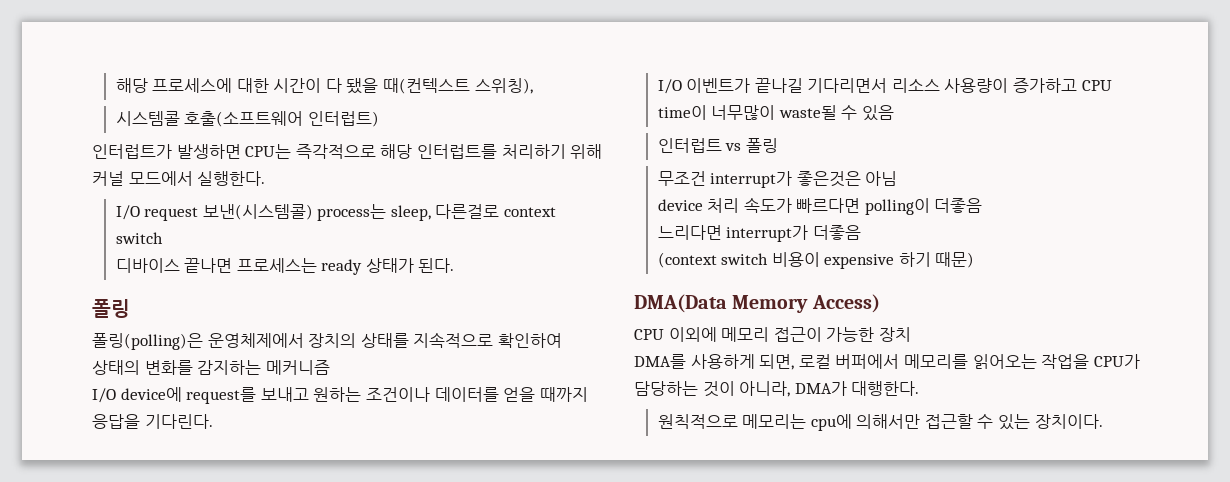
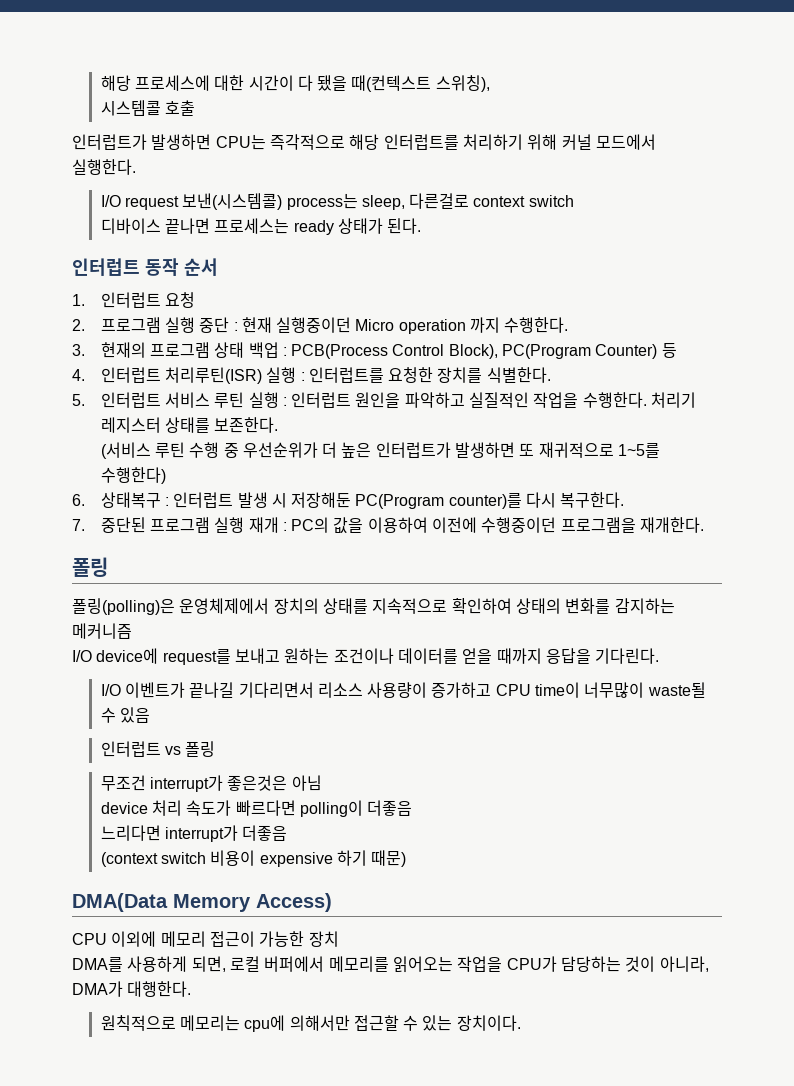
- 시스템콜 호출(소프트웨어 인터럽트)
+ 시스템콜 호출
+ 인터럽트 동작 순서
+ 1. 인터럽트 요청
+ 2. 프로그램 실행 중단 : 현재 실행중이던 Micro operation 까지 수행한다.
+ 3. 현재의 프로그램 상태 백업 : PCB(Process Control Block), PC(Program Counter) 등
+ 4. 인터럽트 처리루틴(ISR) 실행 : 인터럽트를 요청한 장치를 식별한다.
+ 5. 인터럽트 서비스 루틴 실행 : 인터럽트 원인을 파악하고 실질적인 작업을 수행한다. 처리기 레지스터 상태를 보존한다.
+ (서비스 루틴 수행 중 우선순위가 더 높은 인터럽트가 발생하면 또 재귀적으로 1~5를 수행한다)
+ 6. 상태복구 : 인터럽트 발생 시 저장해둔 PC(Program counter)를 다시 복구한다.
+ 7. 중단된 프로그램 실행 재개 : PC의 값을 이용하여 이전에 수행중이던 프로그램을 재개한다.

